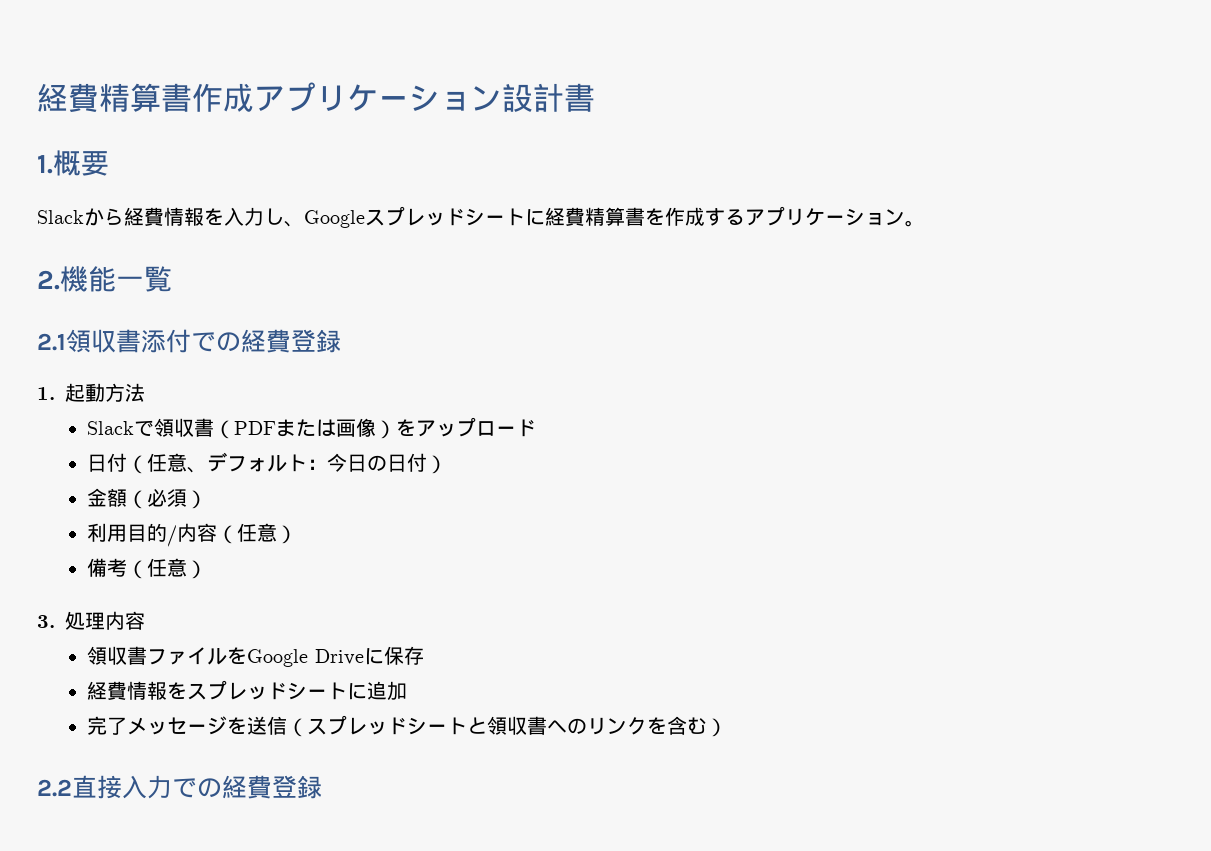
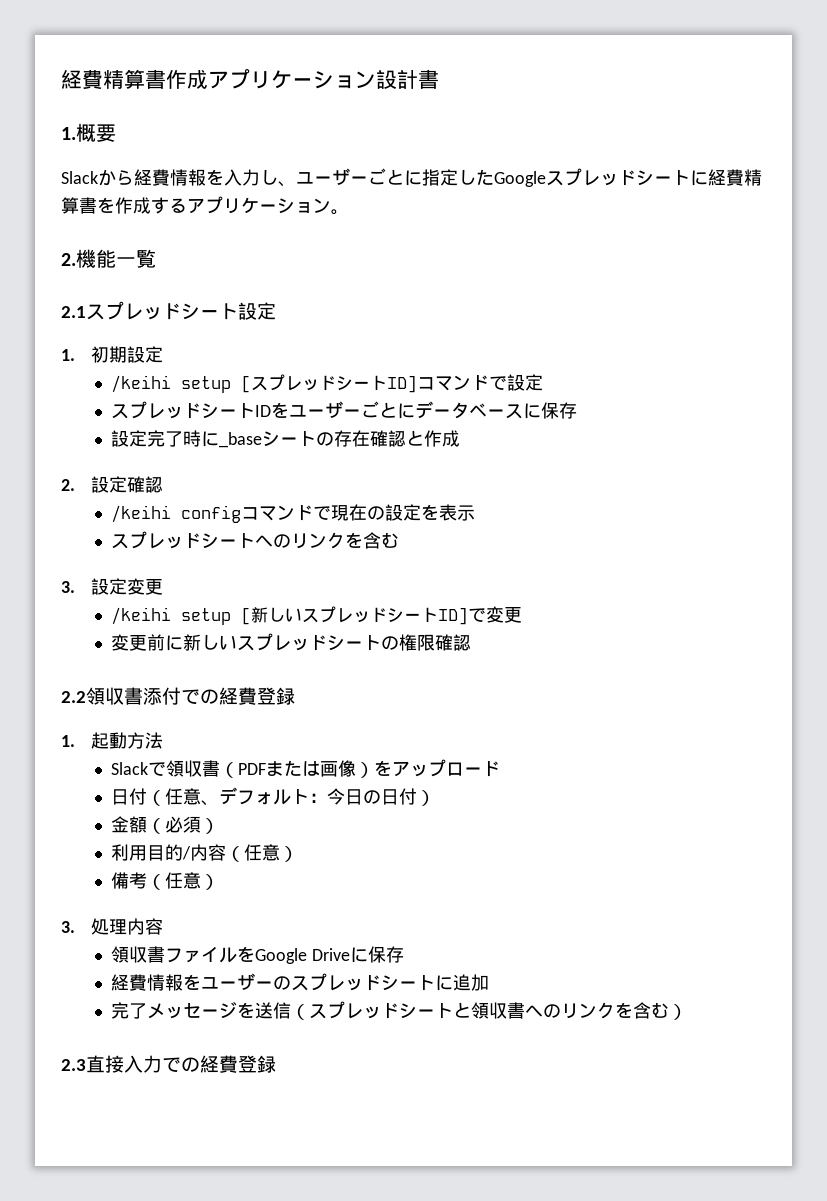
- Slackから経費情報を入力し、Googleスプレッドシートに経費精算書を作成するアプリケーション。
+ Slackから経費情報を入力し、ユーザーごとに指定したGoogleスプレッドシートに経費精算書を作成するアプリケーション。
- 2.1領収書添付での経費登録
+ 2.1スプレッドシート設定
+ 1.初期設定
+ /keihi setup [スプレッドシートID]コマンドで設定
+ スプレッドシートIDをユーザーごとにデータベースに保存
+ 設定完了時に_baseシートの存在確認と作成
+ 2.設定確認
+ /keihi configコマンドで現在の設定を表示
+ スプレッドシートへのリンクを含む
+ 3.設定変更
+ /keihi setup [新しいスプレッドシートID]で変更
+ 変更前に新しいスプレッドシートの権限確認
+ 2.2領収書添付での経費登録
- 経費情報をスプレッドシートに追加
+ 経費情報をユーザーのスプレッドシートに追加
- 2.2直接入力での経費登録
+ 2.3直接入力での経費登録

